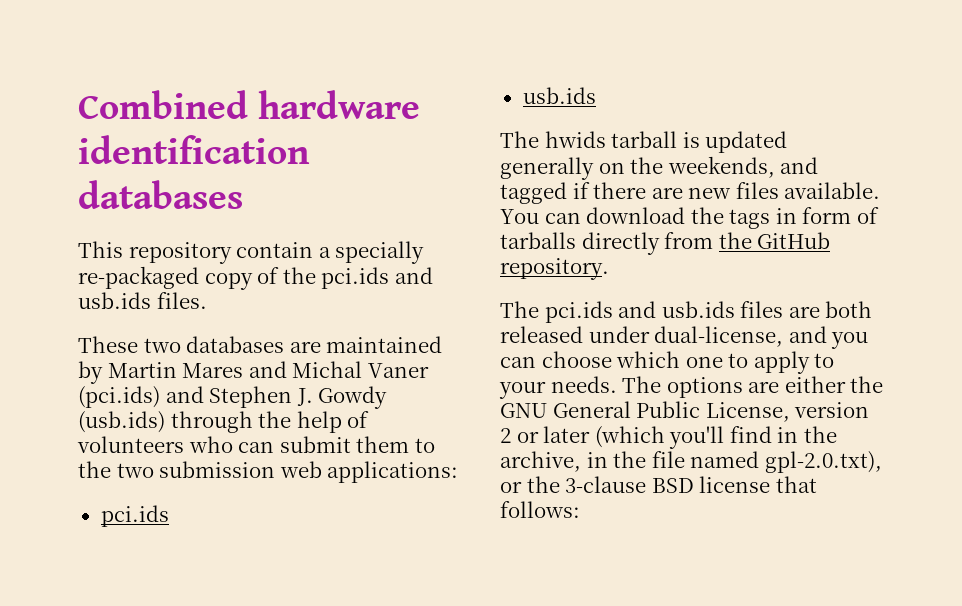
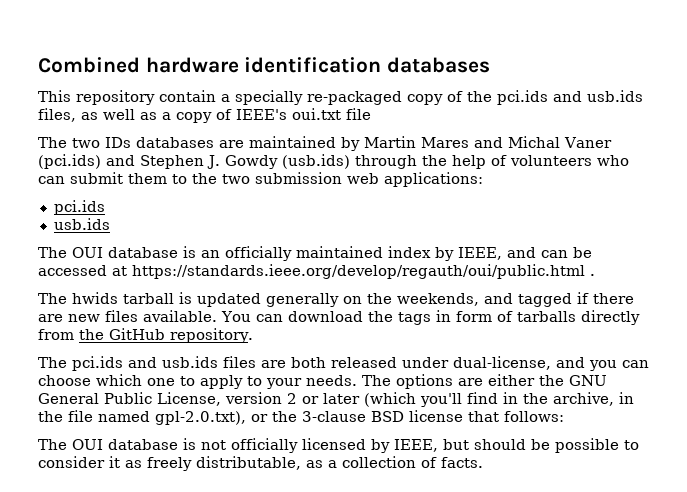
- This repository contain a specially re-packaged copy of the pci.ids and usb.ids files.
- These two databases are maintained by Martin Mares and Michal Vaner (pci.ids) and Stephen J. Gowdy (usb.ids) through the help of volunteers who can submit them to the two submission web applications:
+ This repository contain a specially re-packaged copy of the pci.ids and usb.ids files, as well as a copy of IEEE's oui.txt file
+ The two IDs databases are maintained by Martin Mares and Michal Vaner (pci.ids) and Stephen J. Gowdy (usb.ids) through the help of volunteers who can submit them to the two submission web applications:
+ The OUI database is an officially maintained index by IEEE, and can be accessed at https://standards.ieee.org/develop/regauth/oui/public.html .
+ The OUI database is not officially licensed by IEEE, but should be possible to consider it as freely distributable, as a collection of facts.

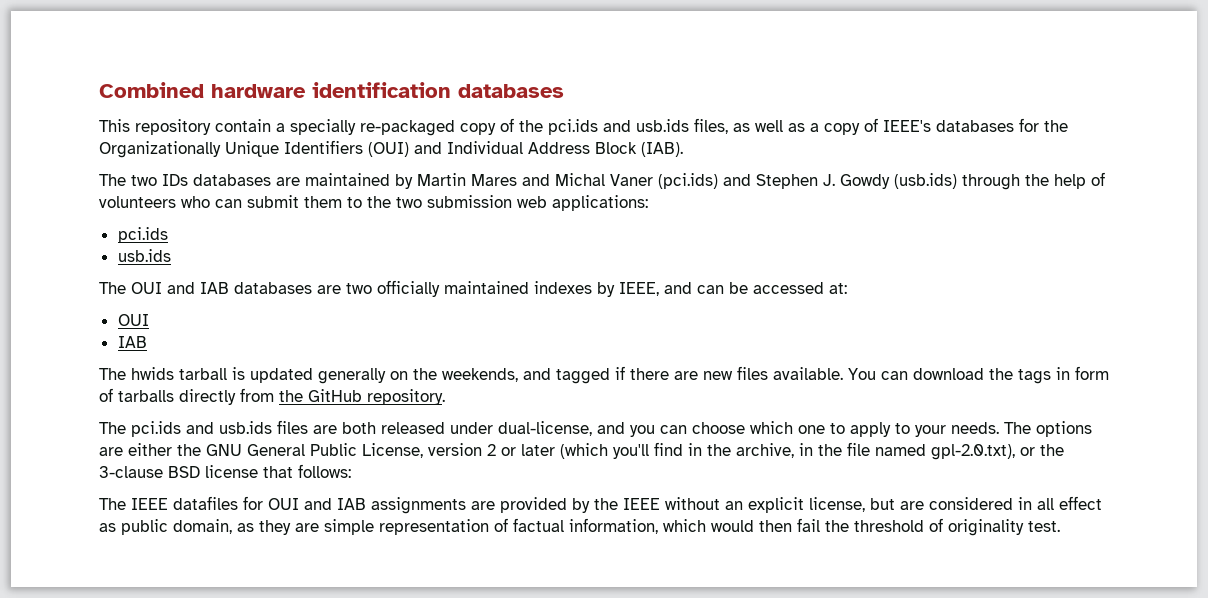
- This repository contain a specially re-packaged copy of the pci.ids and usb.ids files, as well as a copy of IEEE's oui.txt file
+ This repository contain a specially re-packaged copy of the pci.ids and usb.ids files, as well as a copy of IEEE's databases for the Organizationally Unique Identifiers (OUI) and Individual Address Block (IAB).
- The OUI database is an officially maintained index by IEEE, and can be accessed at https://standards.ieee.org/develop/regauth/oui/public.html .
+ The OUI and IAB databases are two officially maintained indexes by IEEE, and can be accessed at:
+ OUI
+ IAB
- The OUI database is not officially licensed by IEEE, but should be possible to consider it as freely distributable, as a collection of facts.
+ The IEEE datafiles for OUI and IAB assignments are provided by the IEEE without an explicit license, but are considered in all effect as public domain, as they are simple representation of factual information, which would then fail the threshold of originality test.

